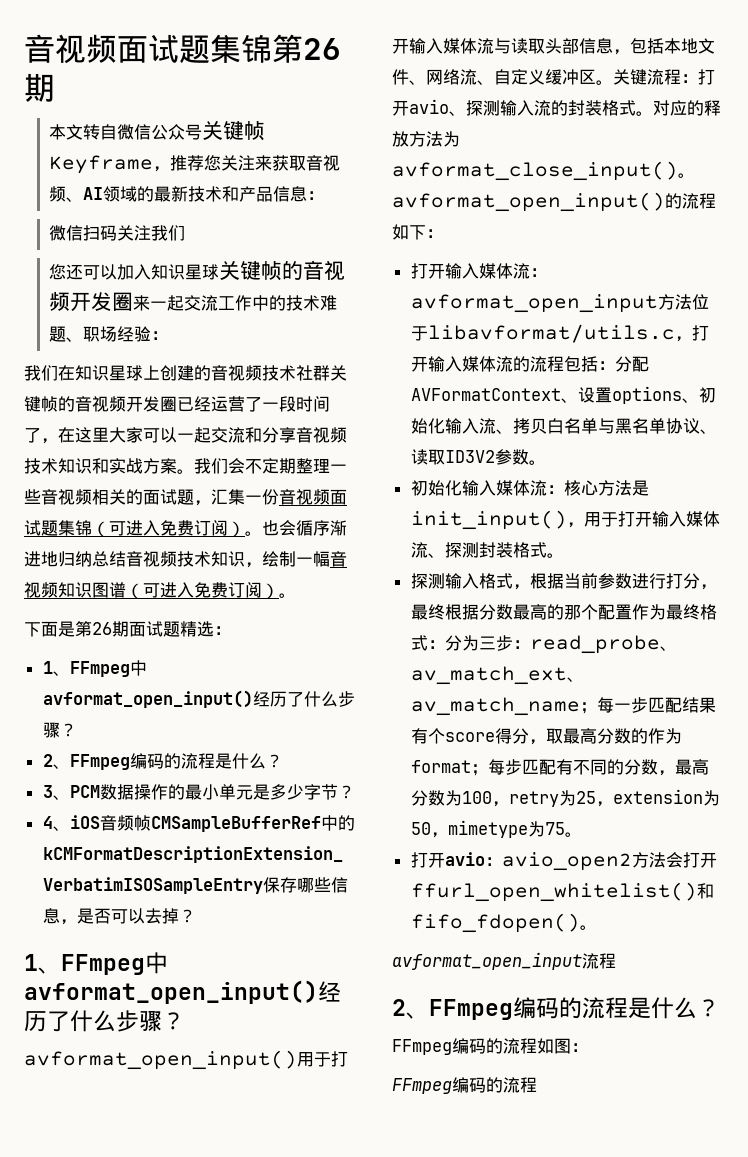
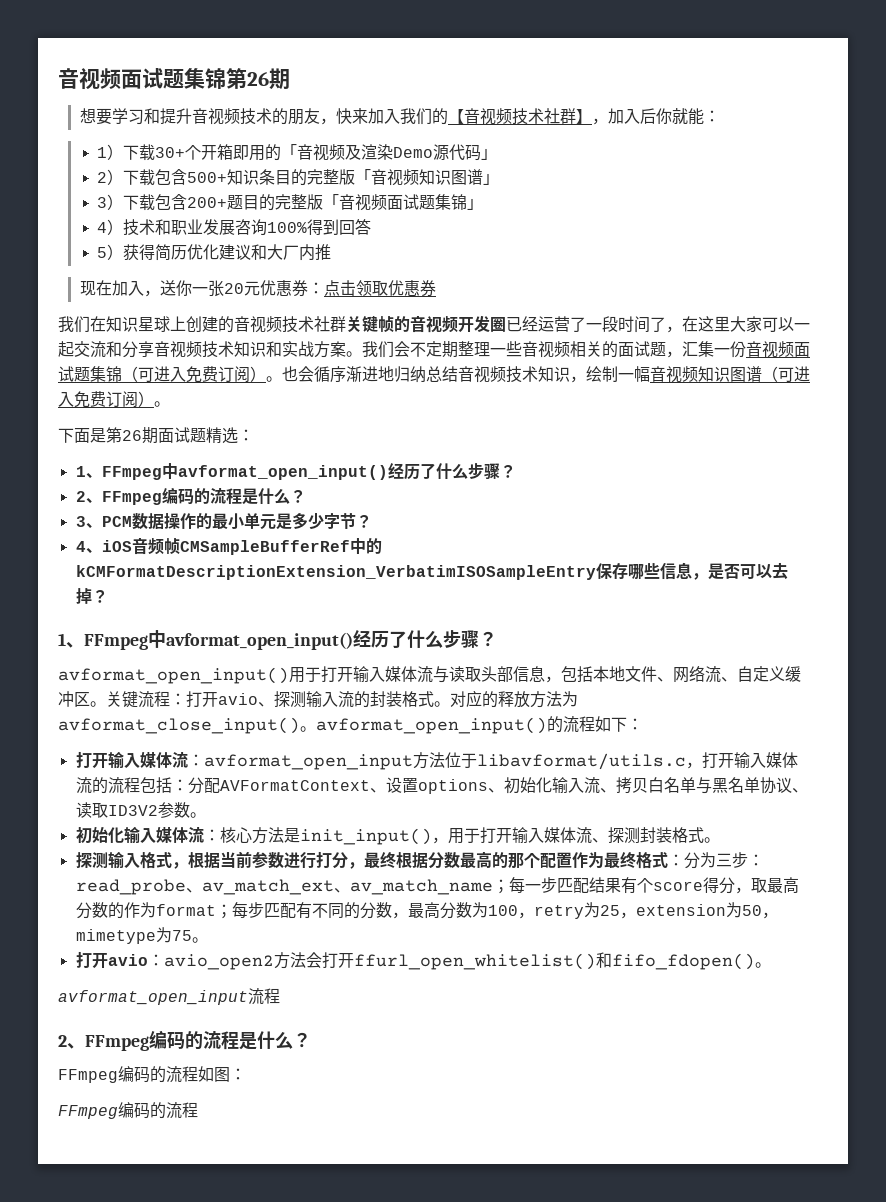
- 本文转自微信公众号关键帧Keyframe，推荐您关注来获取音视频、AI领域的最新技术和产品信息：
- 微信扫码关注我们
- 您还可以加入知识星球关键帧的音视频开发圈来一起交流工作中的技术难题、职场经验：
+ 想要学习和提升音视频技术的朋友，快来加入我们的【音视频技术社群】，加入后你就能：
+ 1）下载30+个开箱即用的「音视频及渲染Demo源代码」
+ 2）下载包含500+知识条目的完整版「音视频知识图谱」
+ 3）下载包含200+题目的完整版「音视频面试题集锦」
+ 4）技术和职业发展咨询100%得到回答
+ 5）获得简历优化建议和大厂内推
+ 现在加入，送你一张20元优惠券：点击领取优惠券

